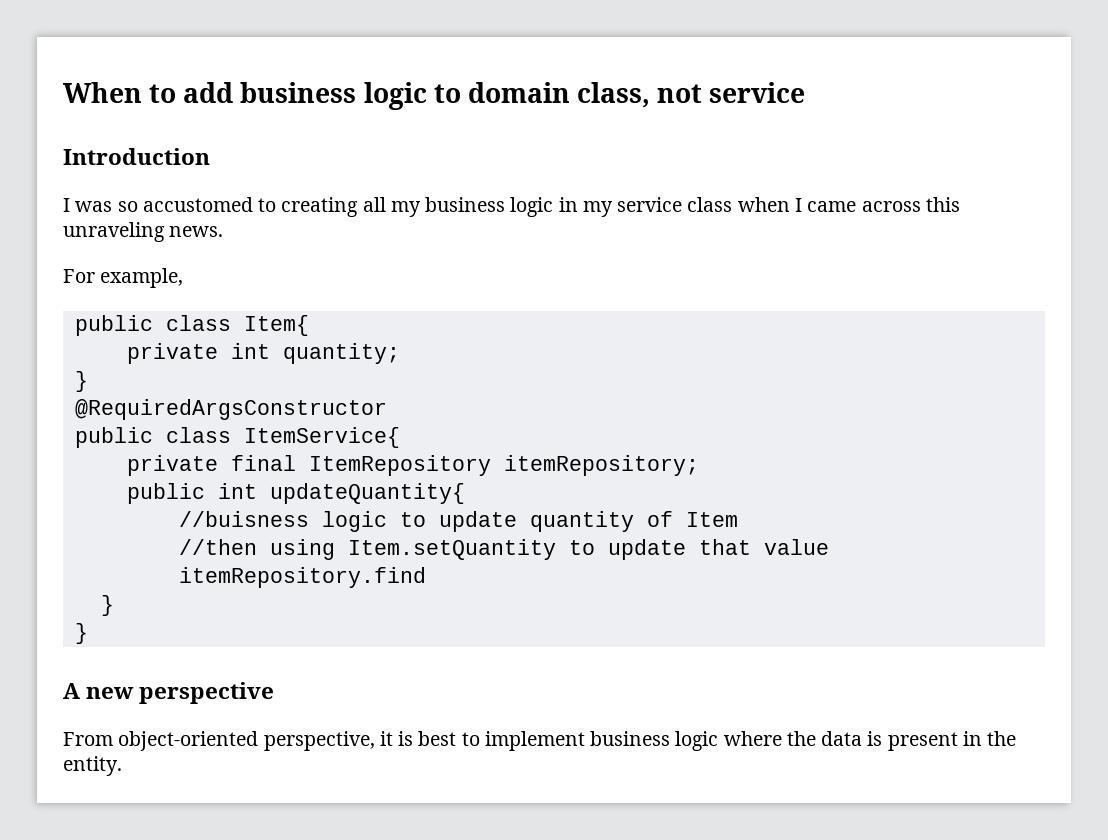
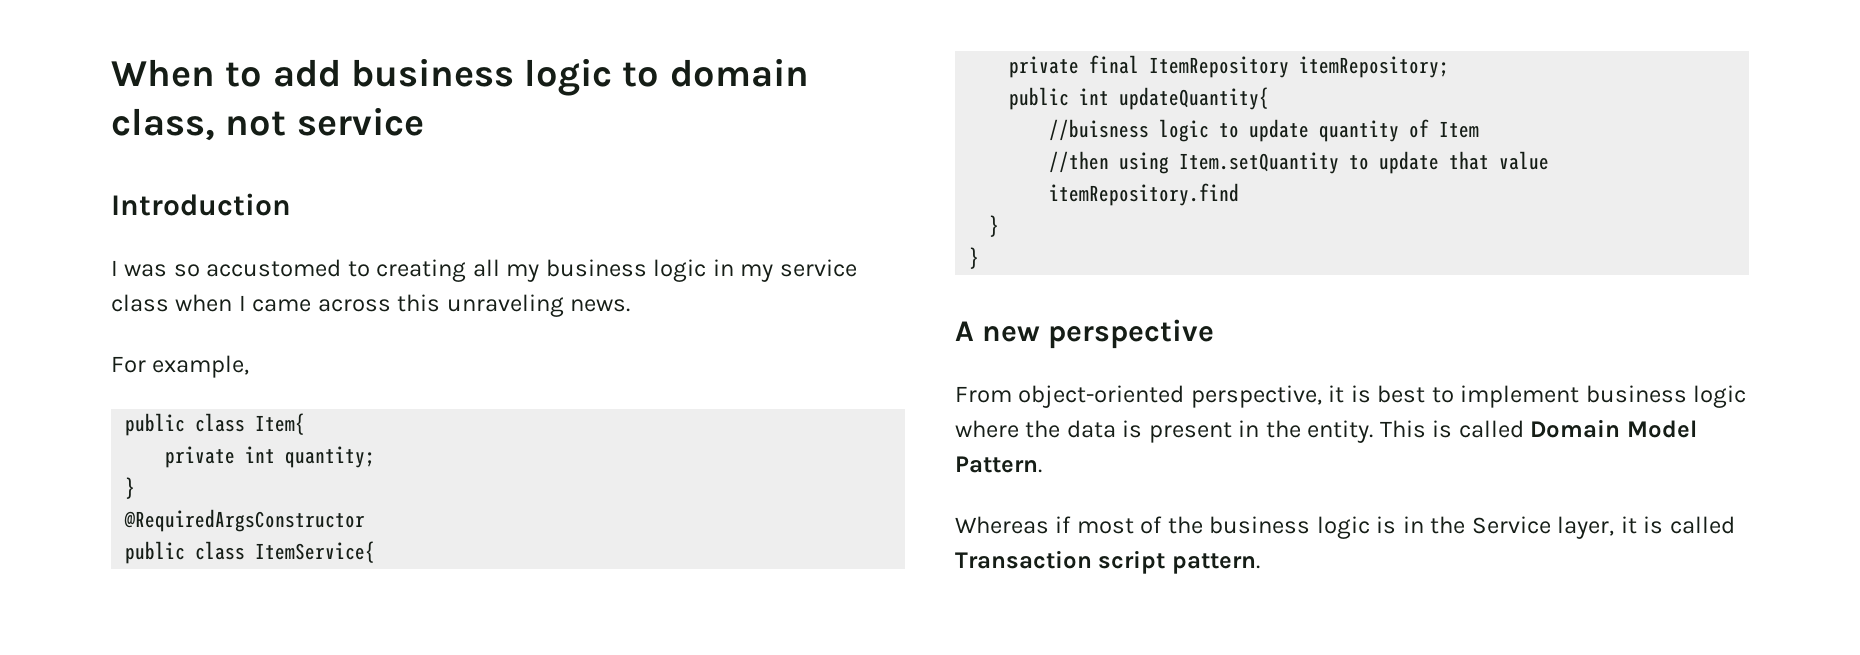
+ This is called Domain Model Pattern.
+ Whereas if most of the business logic is in the Service layer, it is called Transaction script pattern.

